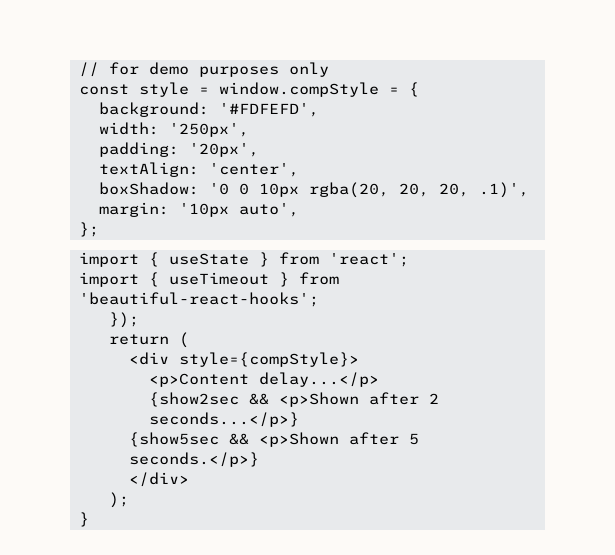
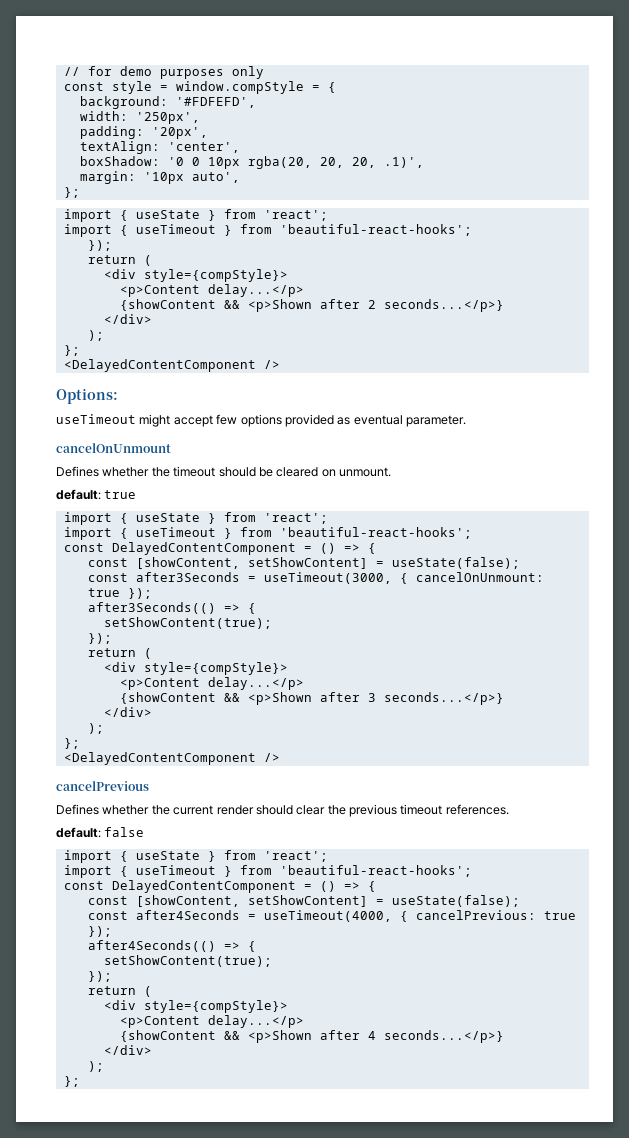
- {show2sec && <p>Shown after 2 seconds...</p>}
- {show5sec && <p>Shown after 5 seconds.</p>}
+ {showContent && <p>Shown after 2 seconds...</p>}
  </div>
  );
- }
+ };
+ <DelayedContentComponent />
+ Options:
+ useTimeout might accept few options provided as eventual parameter.
+ cancelOnUnmount
+ Defines whether the timeout should be cleared on unmount.
+ default: true
+ import { useState } from 'react';
+ import { useTimeout } from 'beautiful-react-hooks';
+ const DelayedContentComponent = () => {
+ const [showContent, setShowContent] = useState(false);
+ const after3Seconds = useTimeout(3000, { cancelOnUnmount: true });
+ after3Seconds(() => {
+ setShowContent(true);
+ });
+ return (
+ <div style={compStyle}>
+ <p>Content delay...</p>
+ {showContent && <p>Shown after 3 seconds...</p>}
+ </div>
+ );
+ };
+ <DelayedContentComponent />
+ cancelPrevious
+ Defines whether the current render should clear the previous timeout references.
+ default: false
+ import { useState } from 'react';
+ import { useTimeout } from 'beautiful-react-hooks';
+ const DelayedContentComponent = () => {
+ const [showContent, setShowContent] = useState(false);
+ const after4Seconds = useTimeout(4000, { cancelPrevious: true });
+ after4Seconds(() => {
+ setShowContent(true);
+ });
+ return (
+ <div style={compStyle}>
+ <p>Content delay...</p>
+ {showContent && <p>Shown after 4 seconds...</p>}
+ </div>
+ );
+ };

